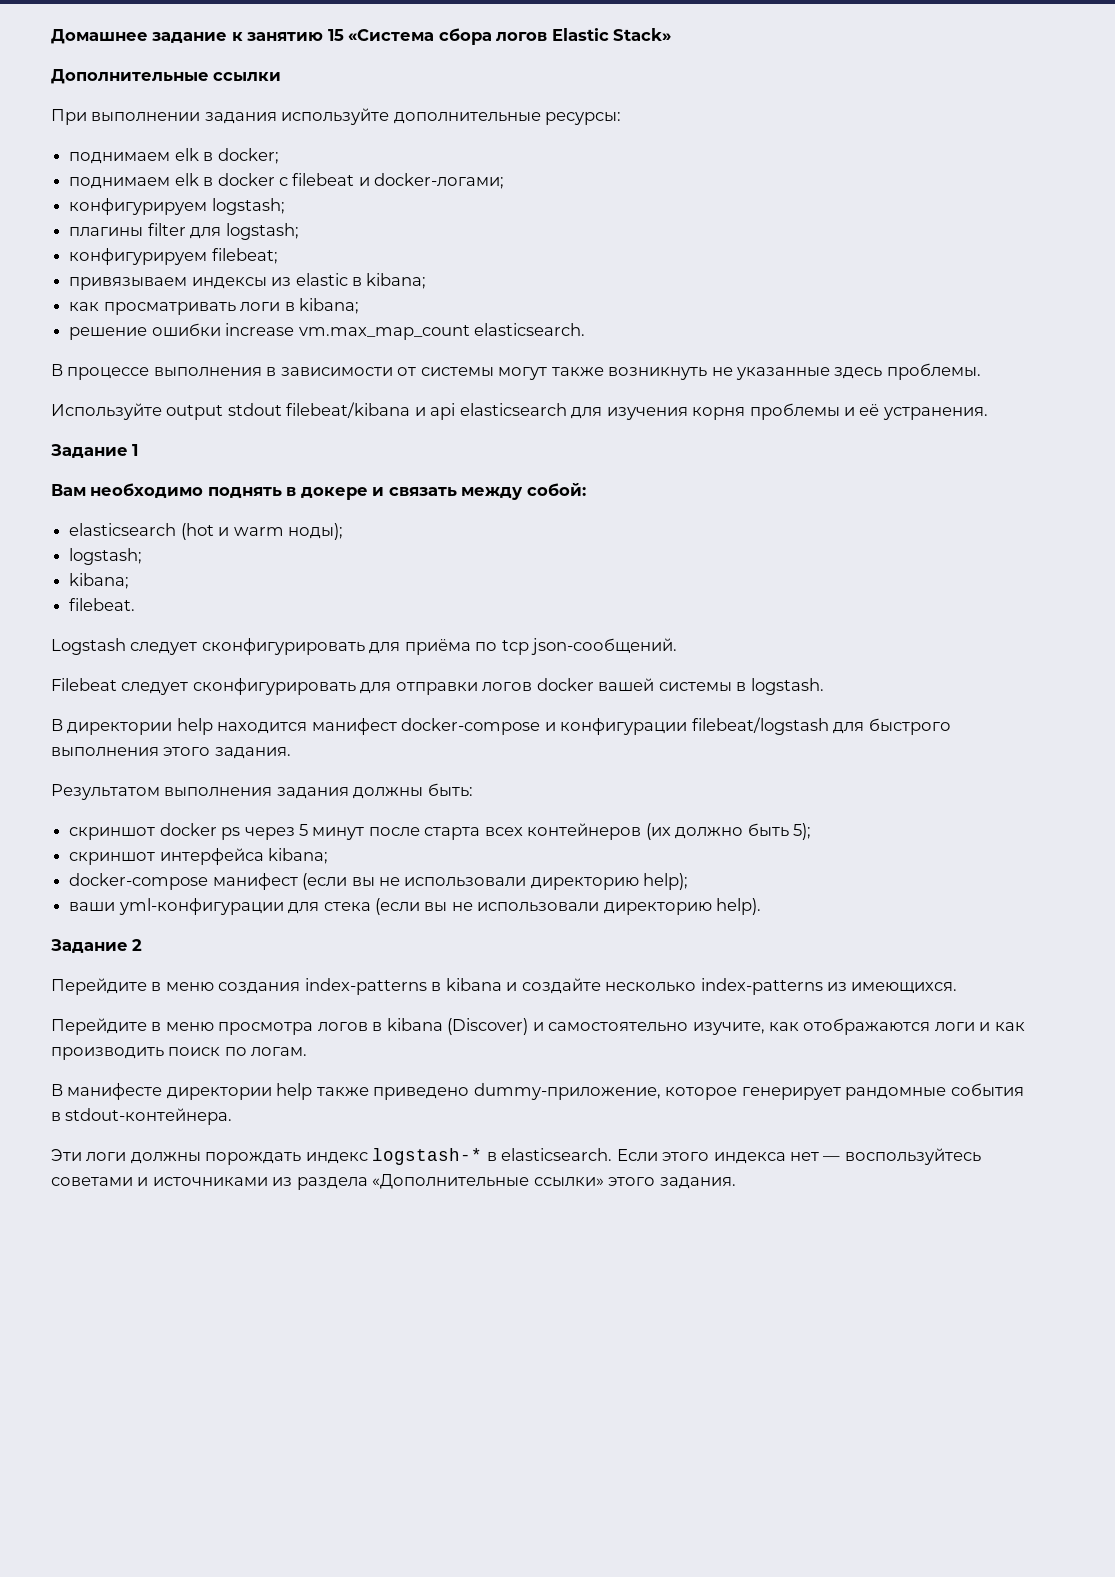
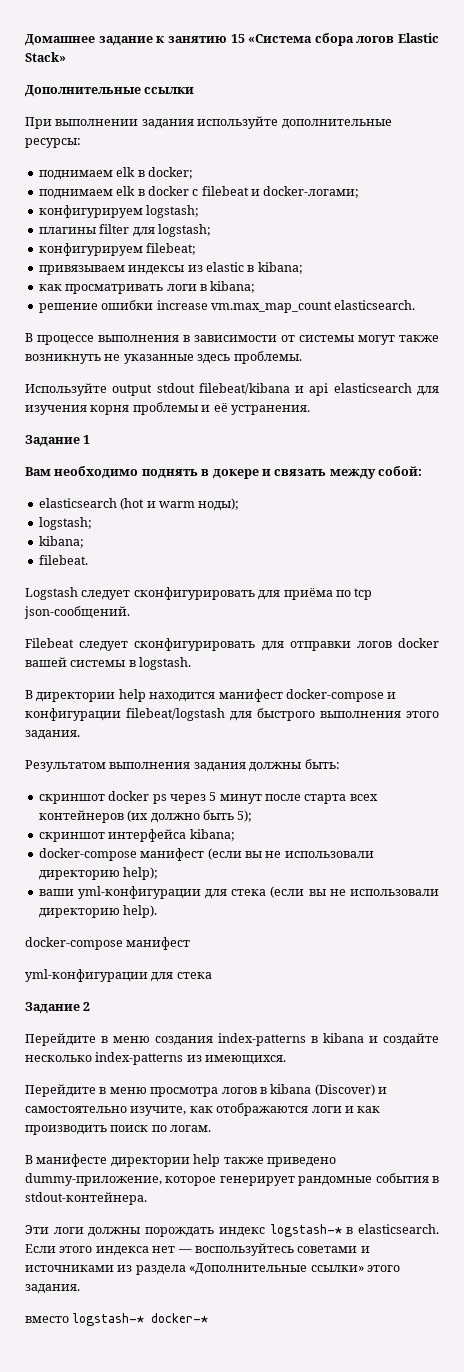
  ваши yml-конфигурации для стека (если вы не использовали директорию help).
+ docker-compose манифест
+ yml-конфигурации для стека
+ вместо logstash-* docker-*

